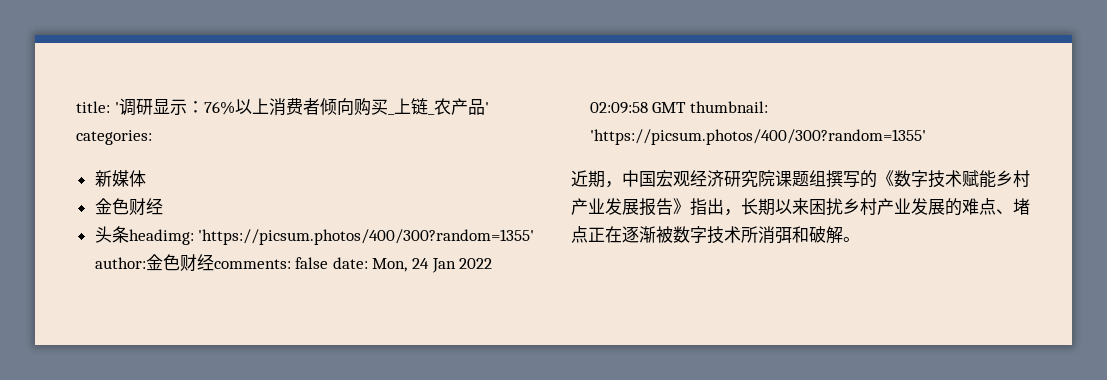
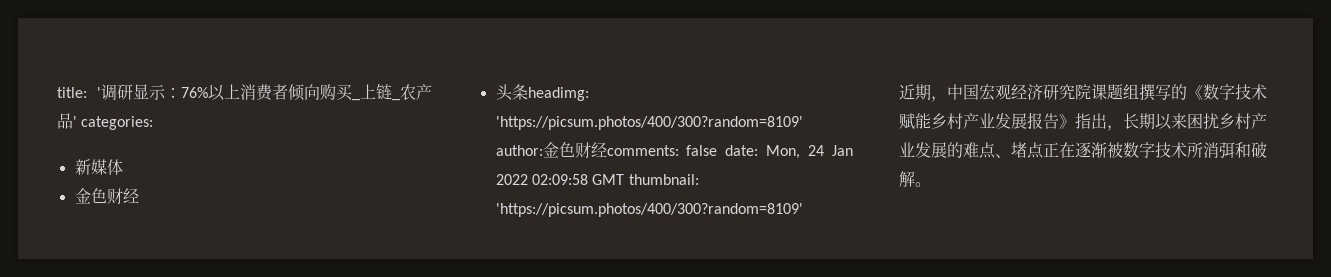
- 头条headimg: 'https://picsum.photos/400/300?random=1355' author:金色财经comments: false date: Mon, 24 Jan 2022 02:09:58 GMT thumbnail: 'https://picsum.photos/400/300?random=1355'
+ 头条headimg: 'https://picsum.photos/400/300?random=8109' author:金色财经comments: false date: Mon, 24 Jan 2022 02:09:58 GMT thumbnail: 'https://picsum.photos/400/300?random=8109'

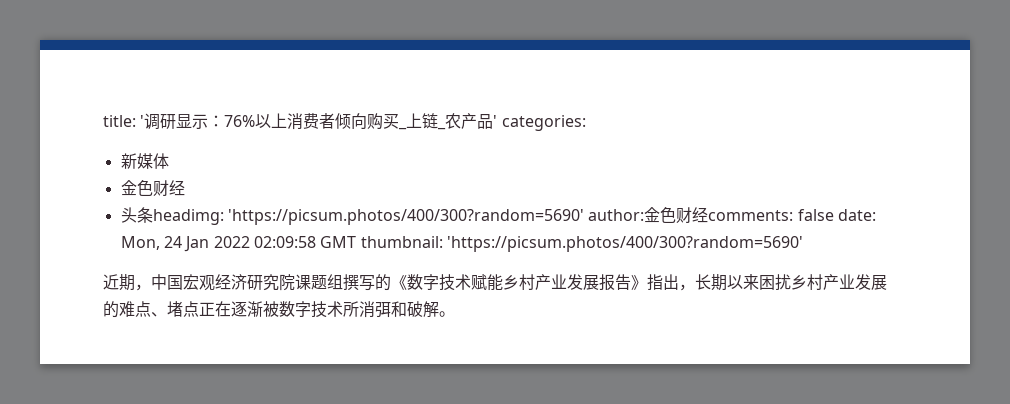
- 头条headimg: 'https://picsum.photos/400/300?random=8109' author:金色财经comments: false date: Mon, 24 Jan 2022 02:09:58 GMT thumbnail: 'https://picsum.photos/400/300?random=8109'
+ 头条headimg: 'https://picsum.photos/400/300?random=5690' author:金色财经comments: false date: Mon, 24 Jan 2022 02:09:58 GMT thumbnail: 'https://picsum.photos/400/300?random=5690'

